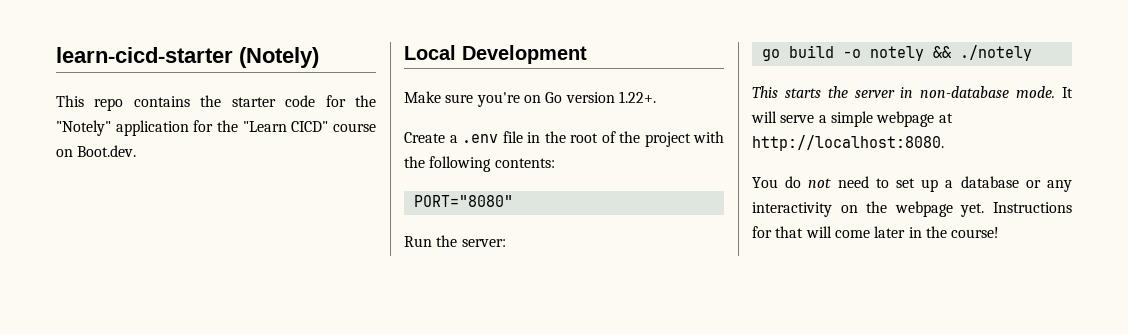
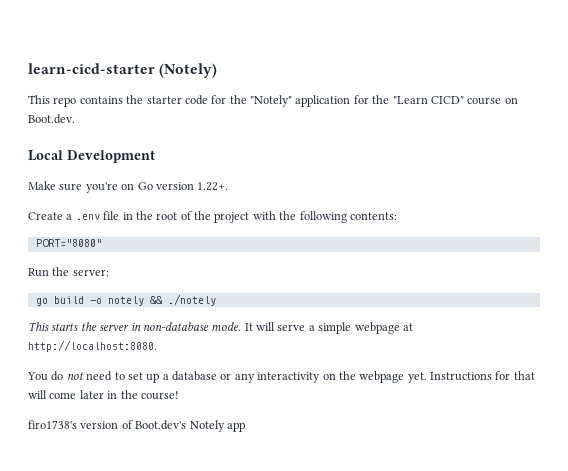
+ firo1738's version of Boot.dev's Notely app

